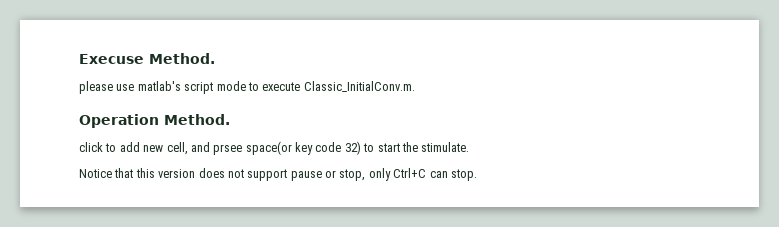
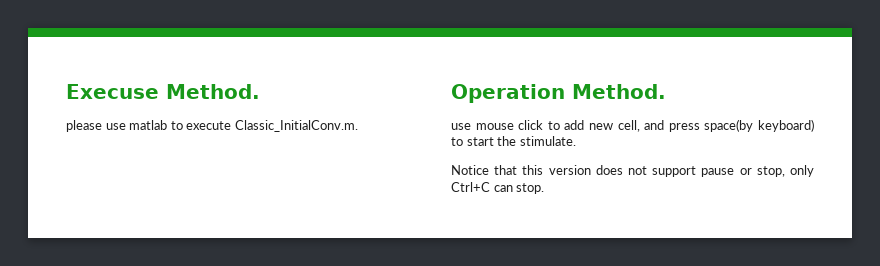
- please use matlab's script mode to execute Classic_InitialConv.m.
+ please use matlab to execute Classic_InitialConv.m.
- click to add new cell, and prsee space(or key code 32) to start the stimulate.
+ use mouse click to add new cell, and press space(by keyboard) to start the stimulate.

